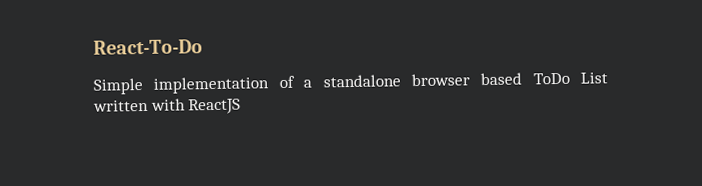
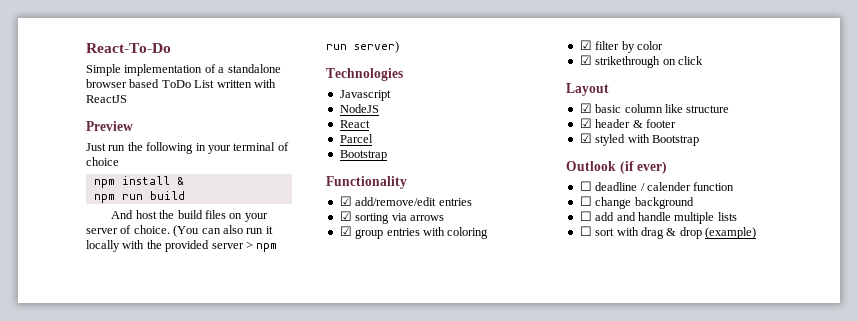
+ Preview
+ Just run the following in your terminal of choice
+ npm install &
+ npm run build
+ And host the build files on your server of choice. (You can also run it locally with the provided server > npm run server)
+ Technologies
+ Javascript
+ NodeJS
+ React
+ Parcel
+ Bootstrap
+ Functionality
+ ☑ add/remove/edit entries
+ ☑ sorting via arrows
+ ☑ group entries with coloring
+ ☑ filter by color
+ ☑ strikethrough on click
+ Layout
+ ☑ basic column like structure
+ ☑ header & footer
+ ☑ styled with Bootstrap
+ Outlook (if ever)
+ ☐ deadline / calender function
+ ☐ change background
+ ☐ add and handle multiple lists
+ ☐ sort with drag & drop (example)

